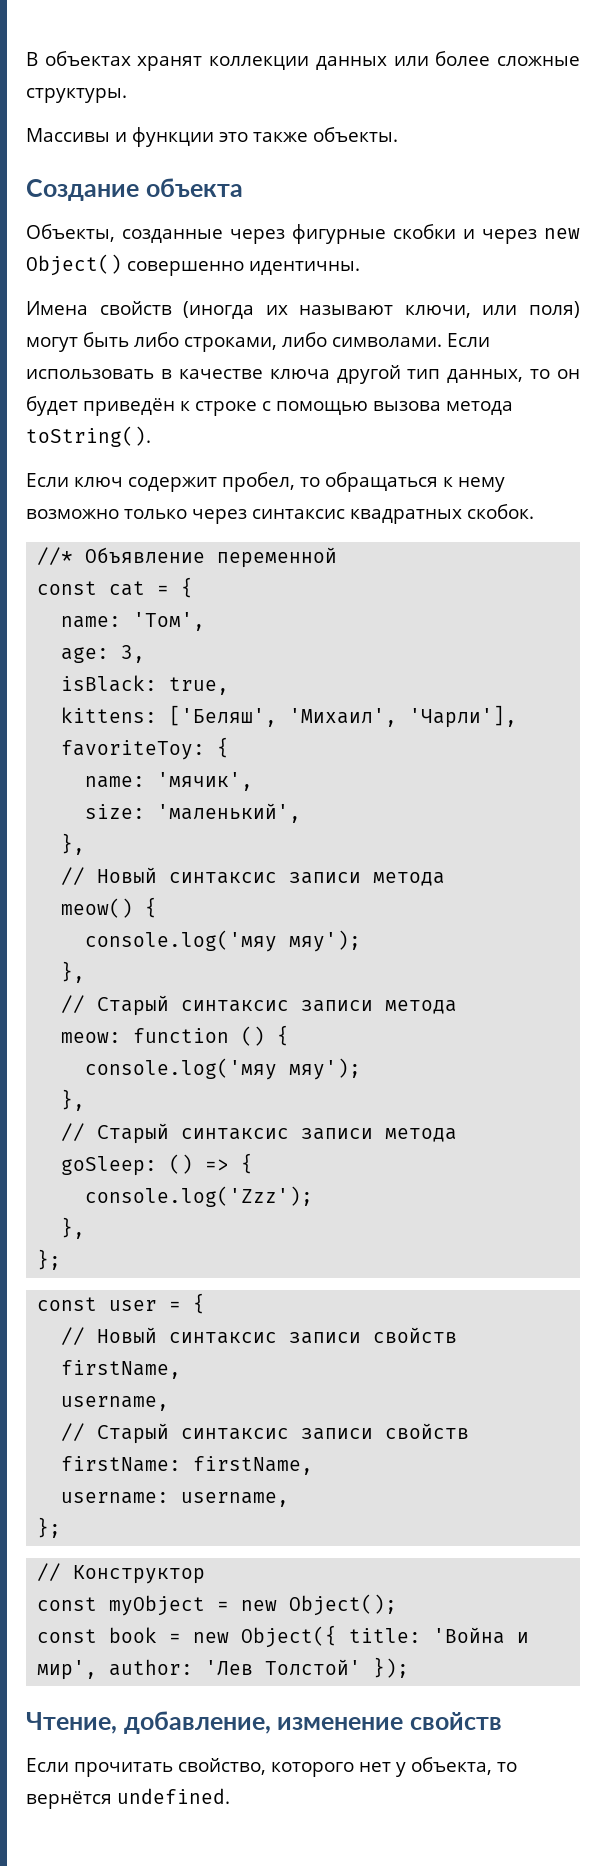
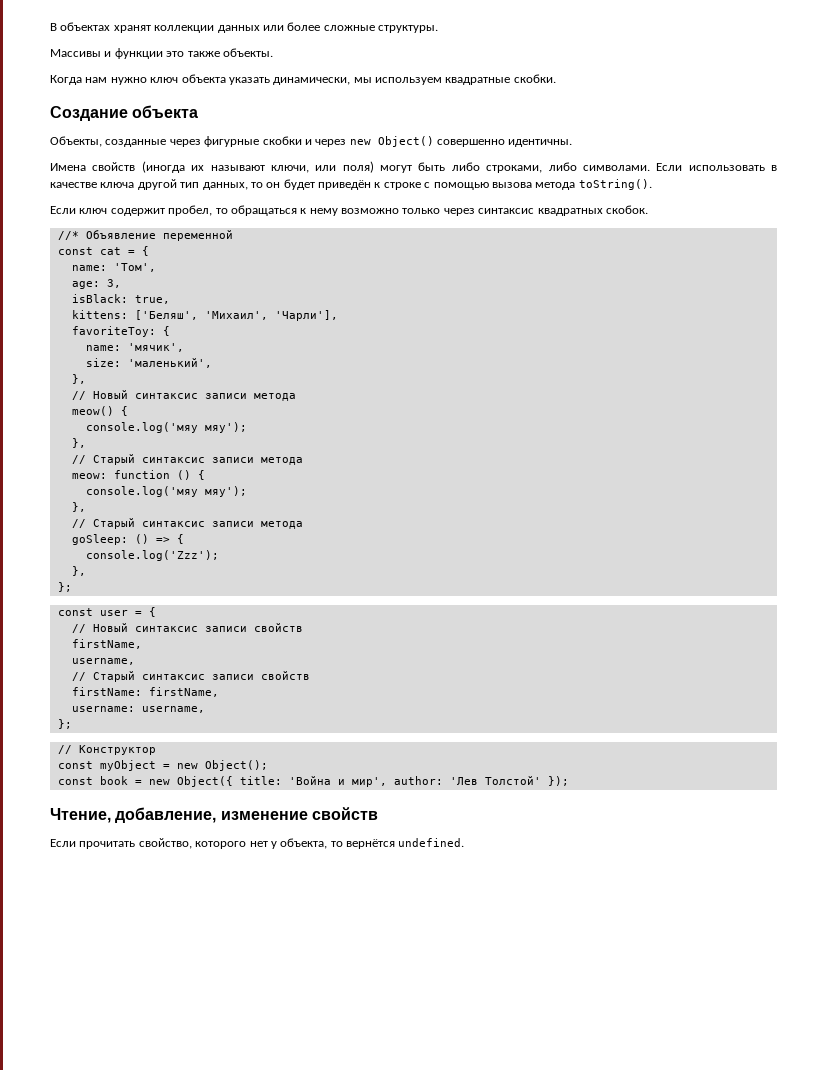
+ Когда нам нужно ключ объекта указать динамически, мы используем квадратные скобки.

